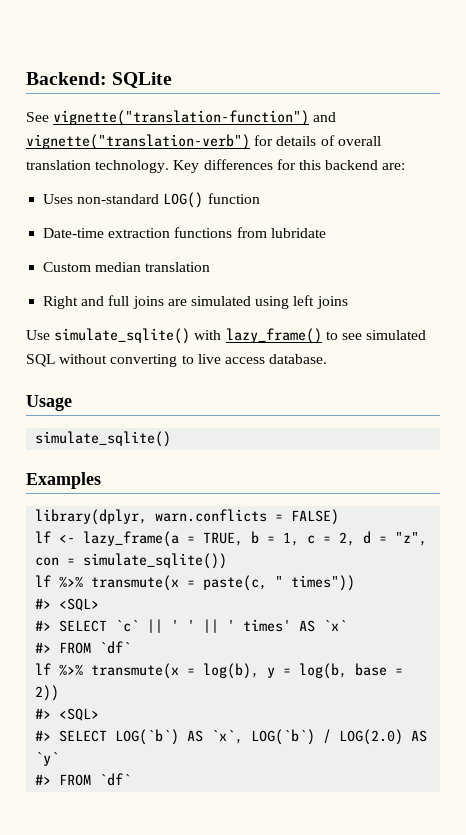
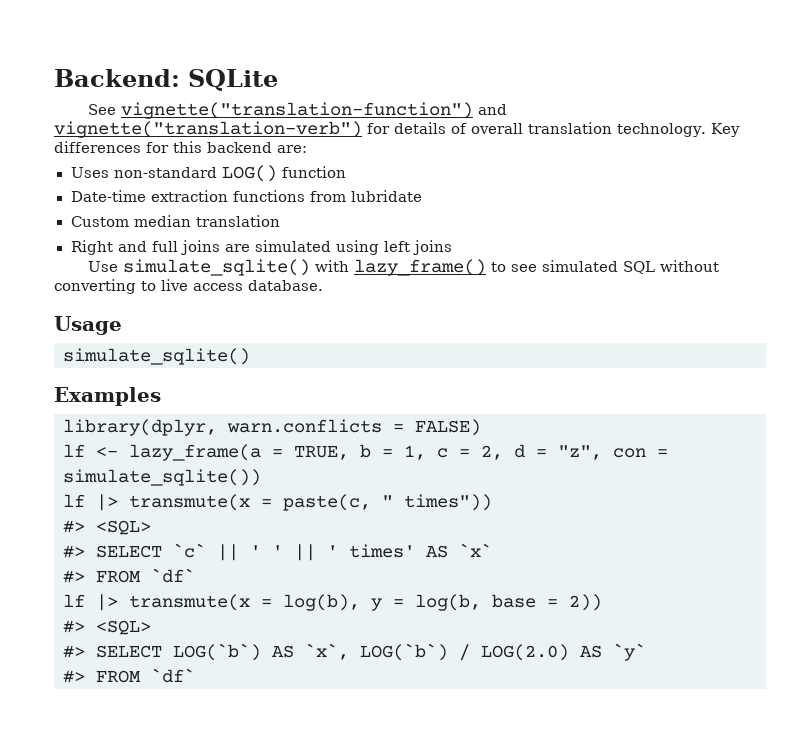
- lf %>% transmute(x = paste(c, " times"))
+ lf |> transmute(x = paste(c, " times"))
- lf %>% transmute(x = log(b), y = log(b, base = 2))
+ lf |> transmute(x = log(b), y = log(b, base = 2))

